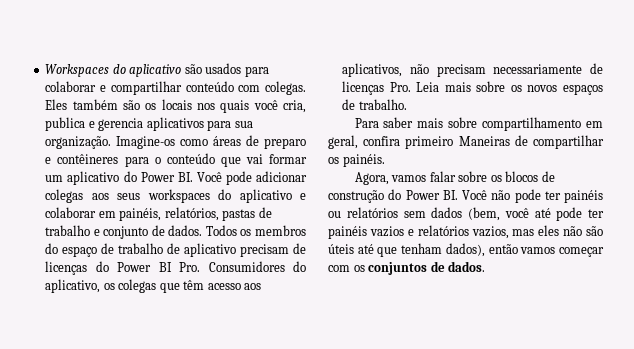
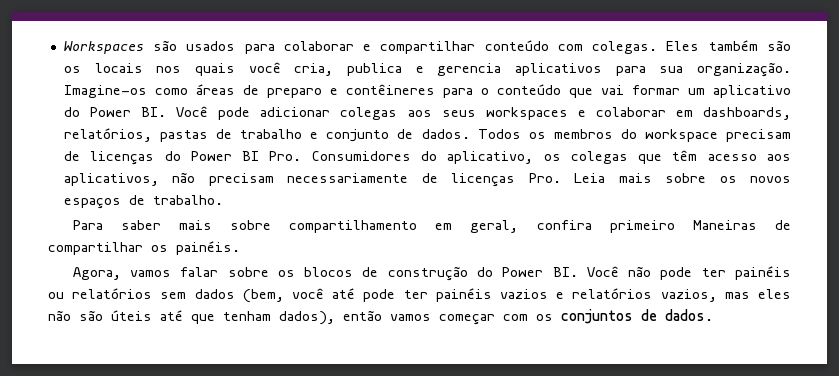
- Workspaces do aplicativo são usados para colaborar e compartilhar conteúdo com colegas.
+ Workspaces são usados para colaborar e compartilhar conteúdo com colegas.
- Imagine-os como áreas de preparo e contêineres para o conteúdo que vai formar um aplicativo do Power BI. Você pode adicionar colegas aos seus workspaces do aplicativo e colaborar em painéis, relatórios, pastas de trabalho e conjunto de dados.
+ Imagine-os como áreas de preparo e contêineres para o conteúdo que vai formar um aplicativo do Power BI. Você pode adicionar colegas aos seus workspaces e colaborar em dashboards, relatórios, pastas de trabalho e conjunto de dados.
- Todos os membros do espaço de trabalho de aplicativo precisam de licenças do Power BI Pro. Consumidores do aplicativo, os colegas que têm acesso aos aplicativos, não precisam necessariamente de licenças Pro. Leia mais sobre os novos espaços de trabalho.
+ Todos os membros do workspace precisam de licenças do Power BI Pro. Consumidores do aplicativo, os colegas que têm acesso aos aplicativos, não precisam necessariamente de licenças Pro. Leia mais sobre os novos espaços de trabalho.

